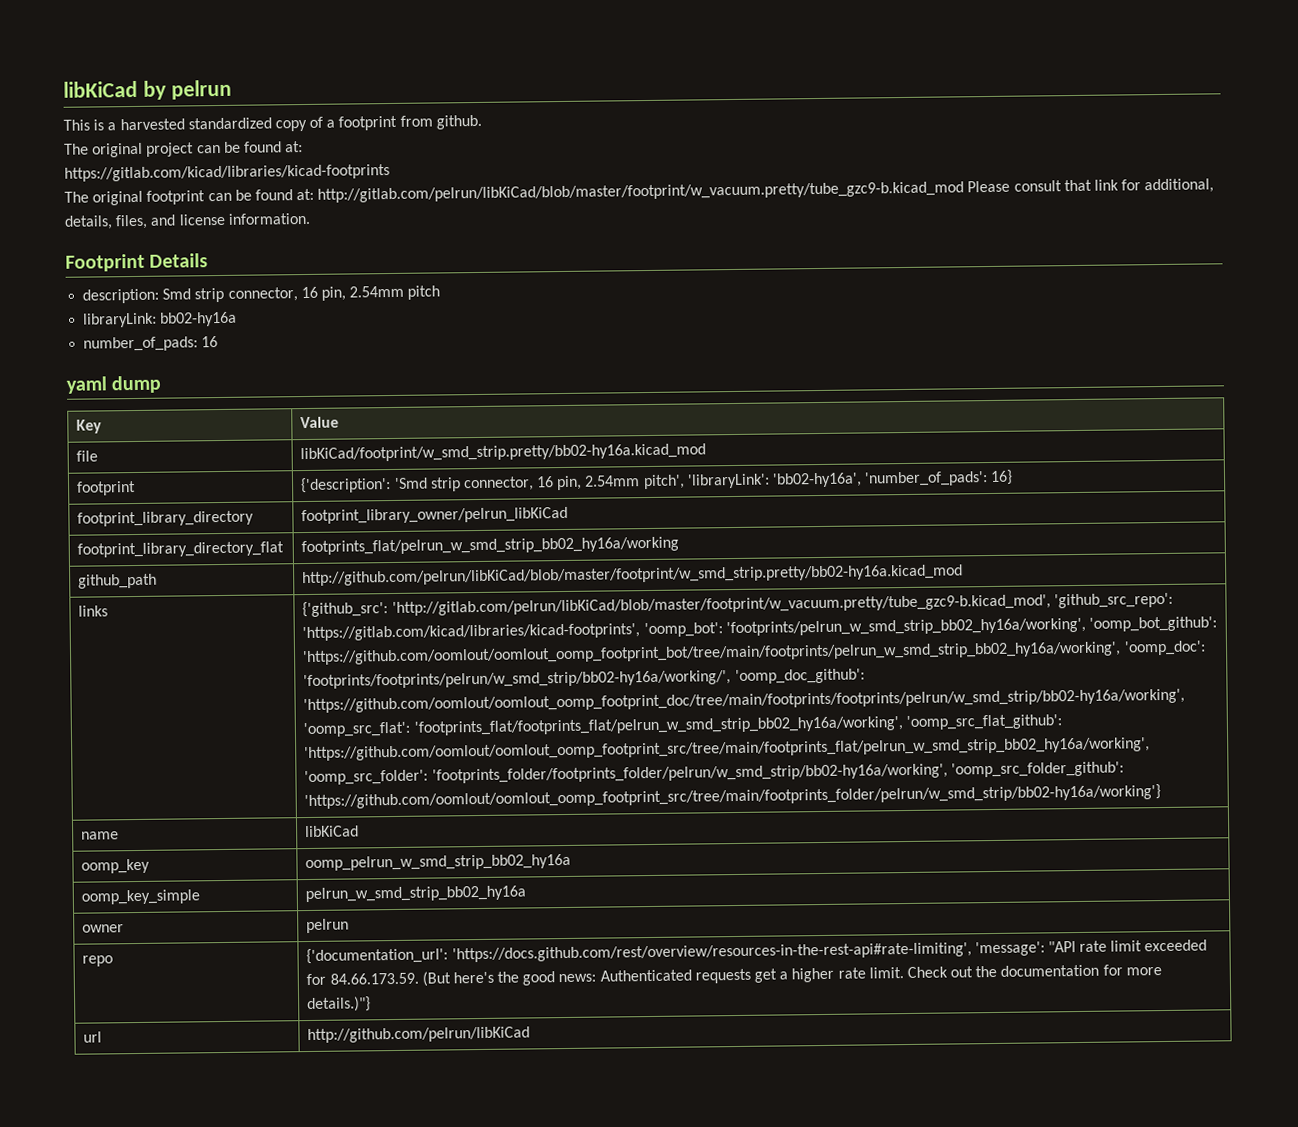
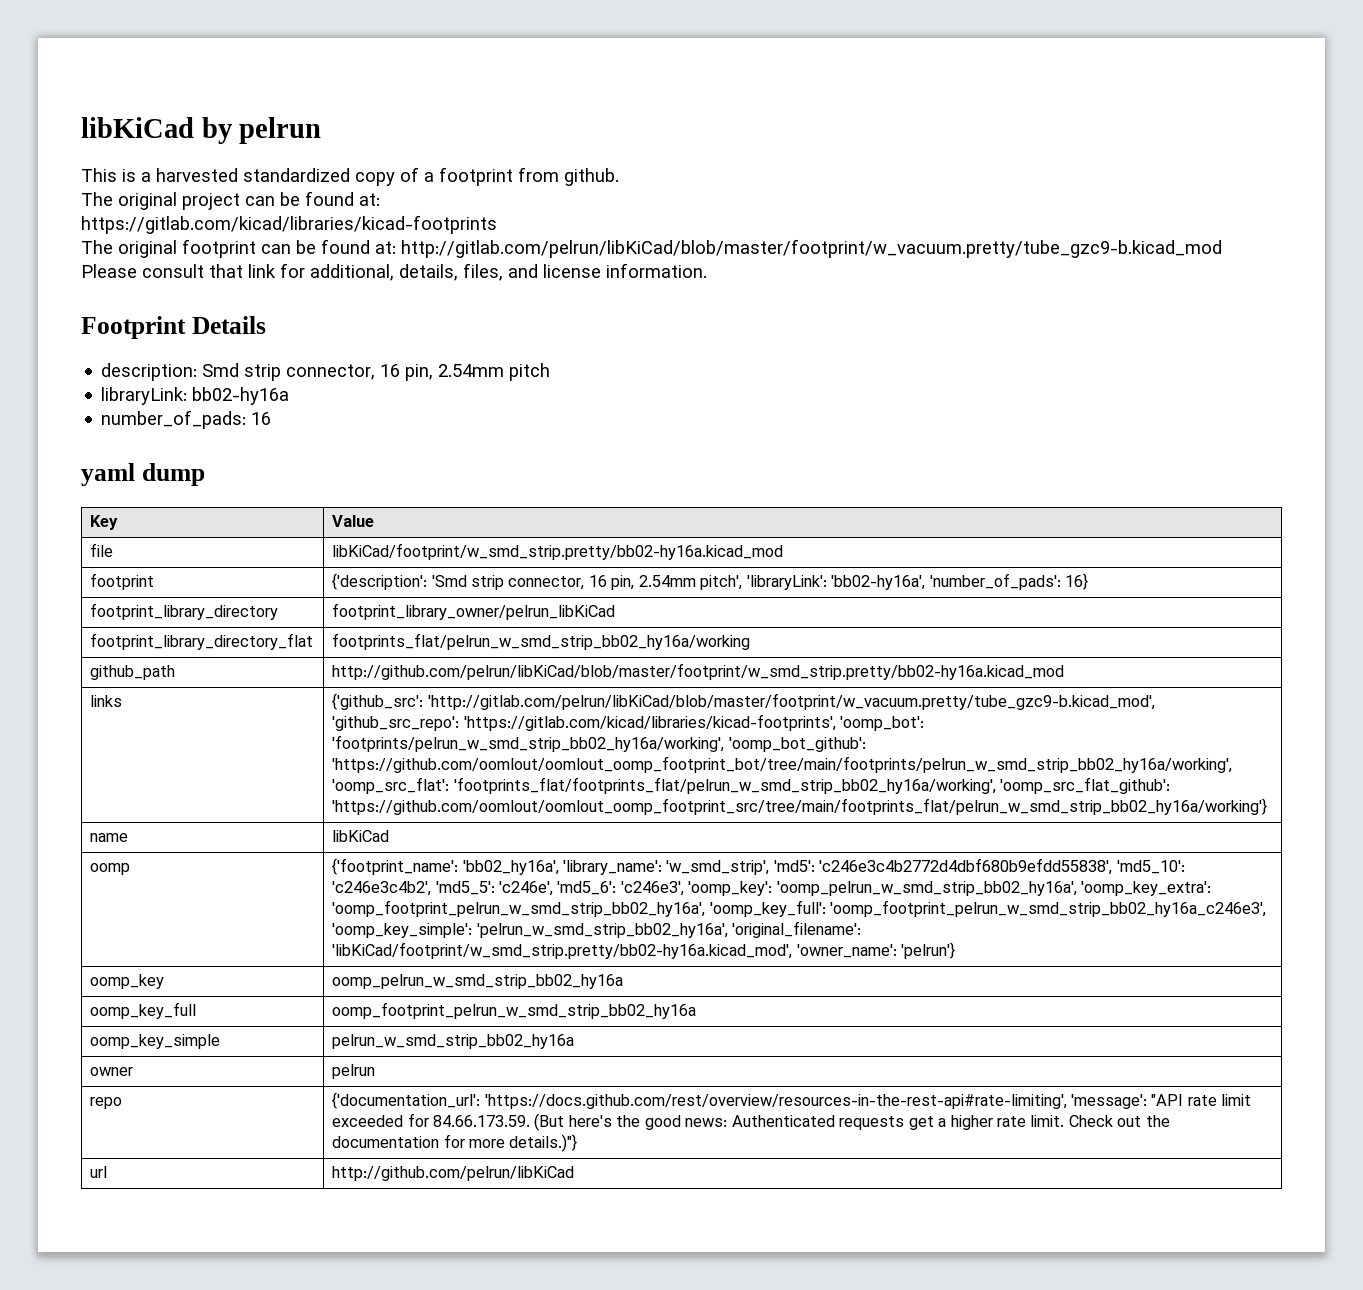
- links | {'github_src': 'http://gitlab.com/pelrun/libKiCad/blob/master/footprint/w_vacuum.pretty/tube_gzc9-b.kicad_mod', 'github_src_repo': 'https://gitlab.com/kicad/libraries/kicad-footprints', 'oomp_bot': 'footprints/pelrun_w_smd_strip_bb02_hy16a/working', 'oomp_bot_github': 'https://github.com/oomlout/oomlout_oomp_footprint_bot/tree/main/footprints/pelrun_w_smd_strip_bb02_hy16a/working', 'oomp_doc': 'footprints/footprints/pelrun/w_smd_strip/bb02-hy16a/working/', 'oomp_doc_github': 'https://github.com/oomlout/oomlout_oomp_footprint_doc/tree/main/footprints/footprints/pelrun/w_smd_strip/bb02-hy16a/working', 'oomp_src_flat': 'footprints_flat/footprints_flat/pelrun_w_smd_strip_bb02_hy16a/working', 'oomp_src_flat_github': 'https://github.com/oomlout/oomlout_oomp_footprint_src/tree/main/footprints_flat/pelrun_w_smd_strip_bb02_hy16a/working', 'oomp_src_folder': 'footprints_folder/footprints_folder/pelrun/w_smd_strip/bb02-hy16a/working', 'oomp_src_folder_github': 'https://github.com/oomlout/oomlout_oomp_footprint_src/tree/main/footprints_folder/pelrun/w_smd_strip/bb02-hy16a/working'}
+ links | {'github_src': 'http://gitlab.com/pelrun/libKiCad/blob/master/footprint/w_vacuum.pretty/tube_gzc9-b.kicad_mod', 'github_src_repo': 'https://gitlab.com/kicad/libraries/kicad-footprints', 'oomp_bot': 'footprints/pelrun_w_smd_strip_bb02_hy16a/working', 'oomp_bot_github': 'https://github.com/oomlout/oomlout_oomp_footprint_bot/tree/main/footprints/pelrun_w_smd_strip_bb02_hy16a/working', 'oomp_src_flat': 'footprints_flat/footprints_flat/pelrun_w_smd_strip_bb02_hy16a/working', 'oomp_src_flat_github': 'https://github.com/oomlout/oomlout_oomp_footprint_src/tree/main/footprints_flat/pelrun_w_smd_strip_bb02_hy16a/working'}
  name | libKiCad
+ oomp | {'footprint_name': 'bb02_hy16a', 'library_name': 'w_smd_strip', 'md5': 'c246e3c4b2772d4dbf680b9efdd55838', 'md5_10': 'c246e3c4b2', 'md5_5': 'c246e', 'md5_6': 'c246e3', 'oomp_key': 'oomp_pelrun_w_smd_strip_bb02_hy16a', 'oomp_key_extra': 'oomp_footprint_pelrun_w_smd_strip_bb02_hy16a', 'oomp_key_full': 'oomp_footprint_pelrun_w_smd_strip_bb02_hy16a_c246e3', 'oomp_key_simple': 'pelrun_w_smd_strip_bb02_hy16a', 'original_filename': 'libKiCad/footprint/w_smd_strip.pretty/bb02-hy16a.kicad_mod', 'owner_name': 'pelrun'}
+ oomp_key_full | oomp_footprint_pelrun_w_smd_strip_bb02_hy16a

